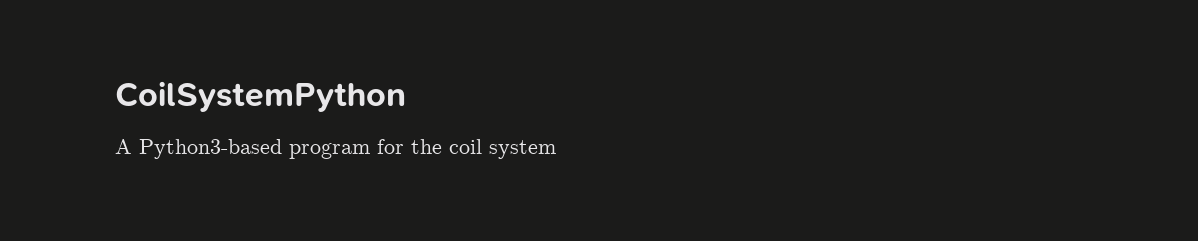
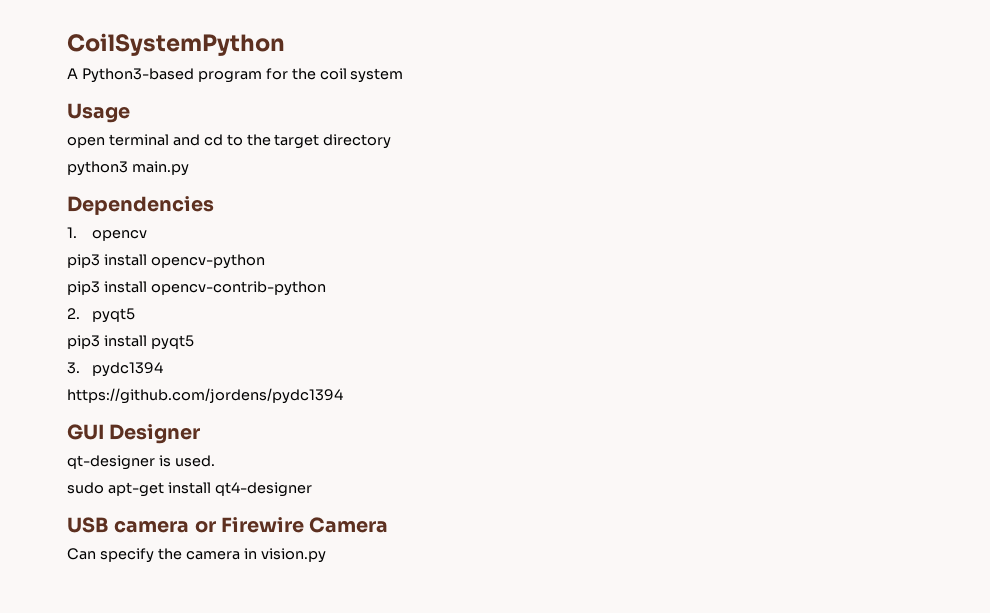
+ Usage
+ open terminal and cd to the target directory
+ python3 main.py
+ Dependencies
+ 1. opencv
+ pip3 install opencv-python
+ pip3 install opencv-contrib-python
+ 2. pyqt5
+ pip3 install pyqt5
+ 3. pydc1394
+ https://github.com/jordens/pydc1394
+ GUI Designer
+ qt-designer is used.
+ sudo apt-get install qt4-designer
+ USB camera or Firewire Camera
+ Can specify the camera in vision.py

